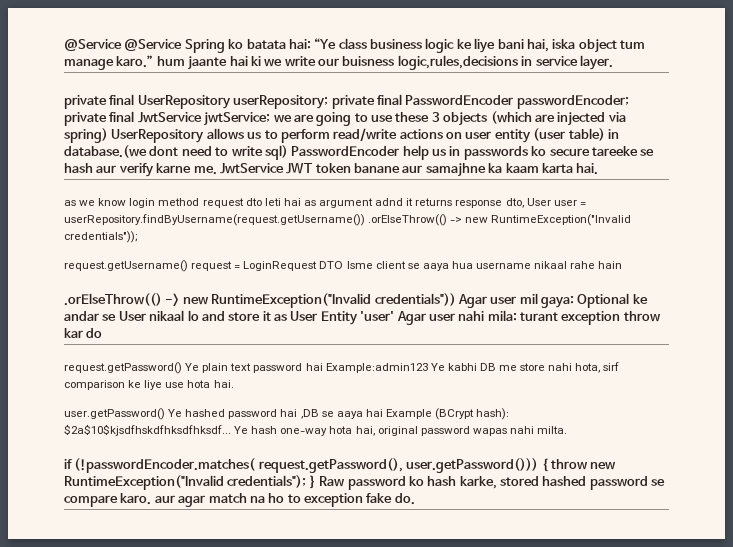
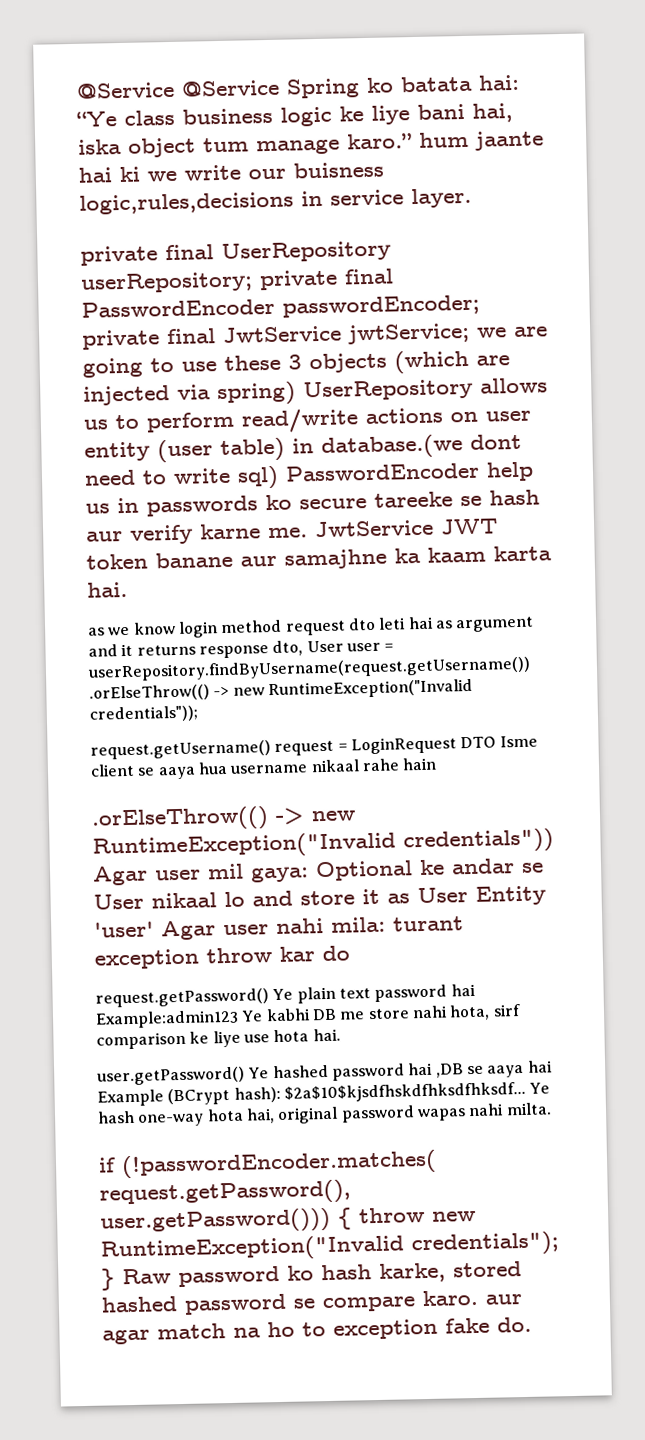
- as we know login method request dto leti hai as argument adnd it returns response dto, User user = userRepository.findByUsername(request.getUsername()) .orElseThrow(() -> new RuntimeException("Invalid credentials"));
+ as we know login method request dto leti hai as argument and it returns response dto, User user = userRepository.findByUsername(request.getUsername()) .orElseThrow(() -> new RuntimeException("Invalid credentials"));

